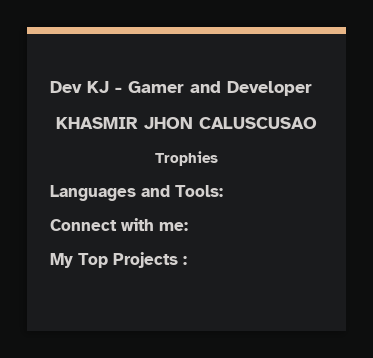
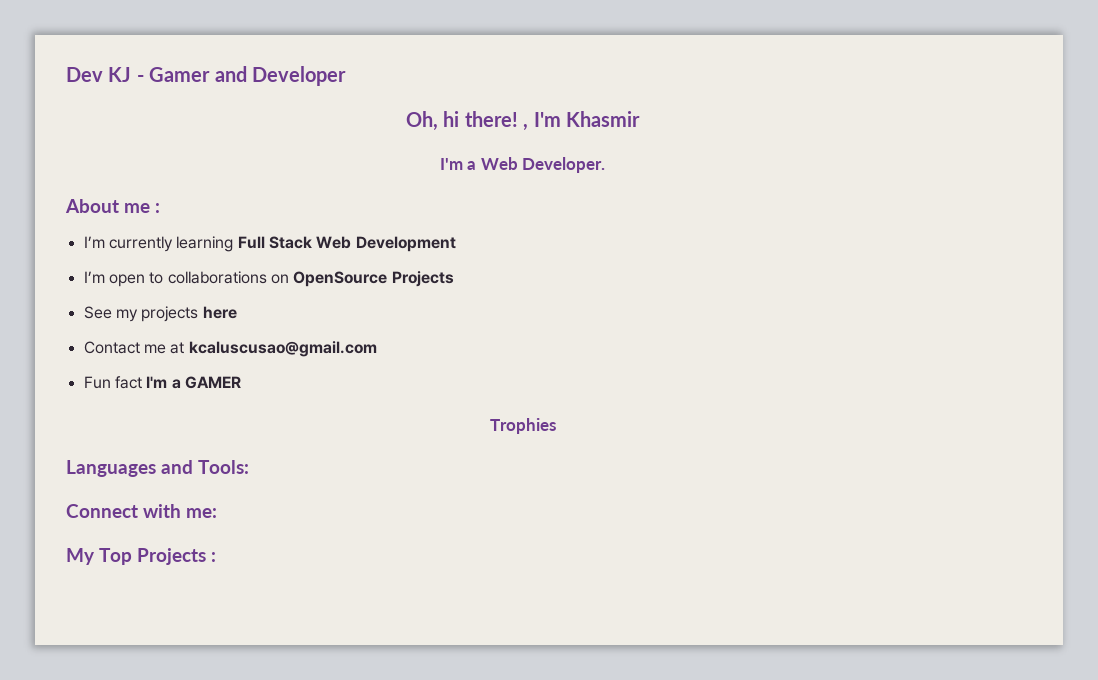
- KHASMIR JHON CALUSCUSAO
+ Oh, hi there! , I'm Khasmir
+ I'm a Web Developer.
+ About me :
+ I’m currently learning Full Stack Web Development
+ I’m open to collaborations on OpenSource Projects
+ See my projects here
+ Contact me at kcaluscusao@gmail.com
+ Fun fact I'm a GAMER

